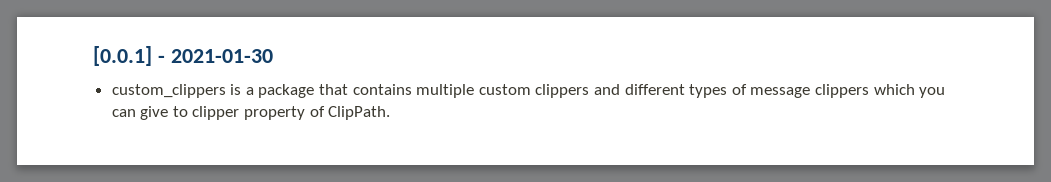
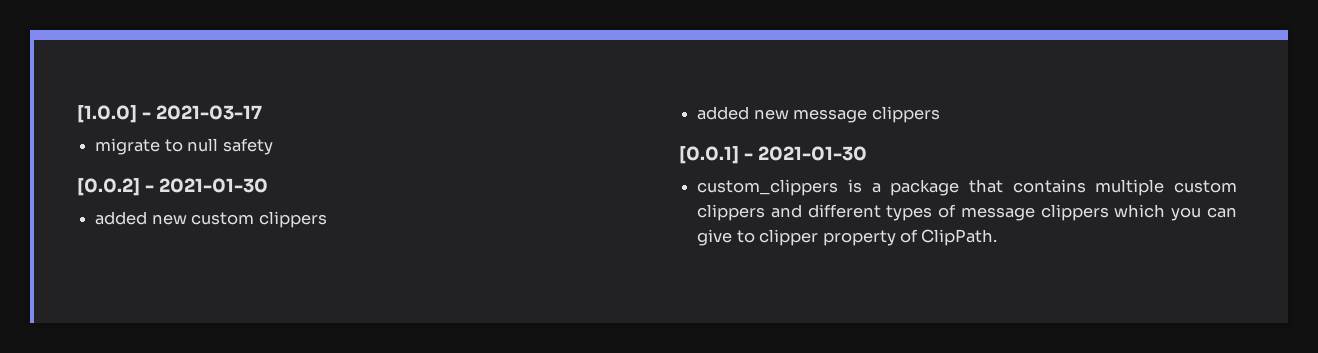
+ [1.0.0] - 2021-03-17
+ migrate to null safety
+ [0.0.2] - 2021-01-30
+ added new custom clippers
+ added new message clippers

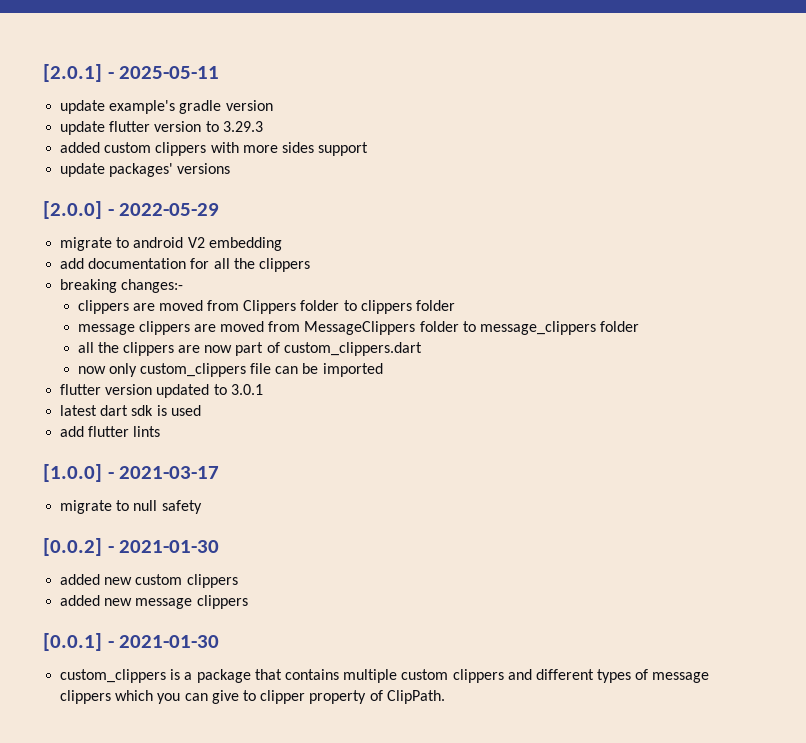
+ [2.0.1] - 2025-05-11
+ update example's gradle version
+ update flutter version to 3.29.3
+ added custom clippers with more sides support
+ update packages' versions
+ [2.0.0] - 2022-05-29
+ migrate to android V2 embedding
+ add documentation for all the clippers
+ breaking changes:-
+ clippers are moved from Clippers folder to clippers folder
+ message clippers are moved from MessageClippers folder to message_clippers folder
+ all the clippers are now part of custom_clippers.dart
+ now only custom_clippers file can be imported
+ flutter version updated to 3.0.1
+ latest dart sdk is used
+ add flutter lints

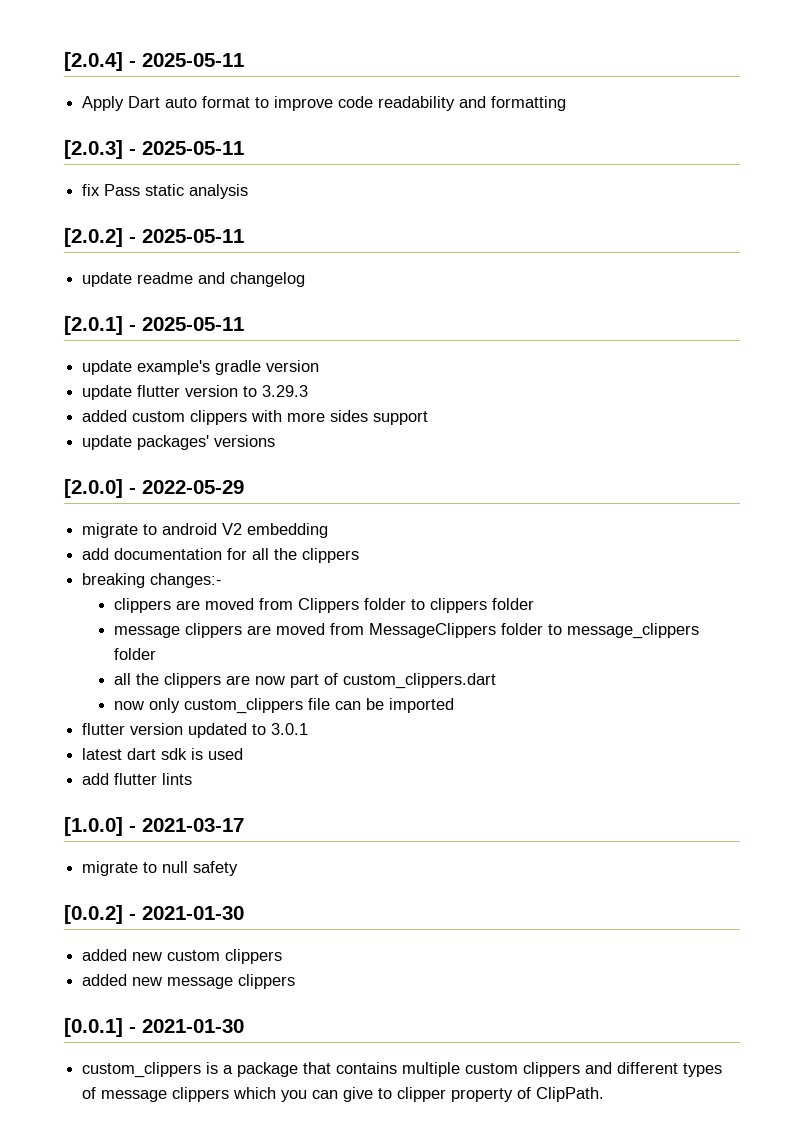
+ [2.0.4] - 2025-05-11
+ Apply Dart auto format to improve code readability and formatting
+ [2.0.3] - 2025-05-11
+ fix Pass static analysis
+ [2.0.2] - 2025-05-11
+ update readme and changelog

